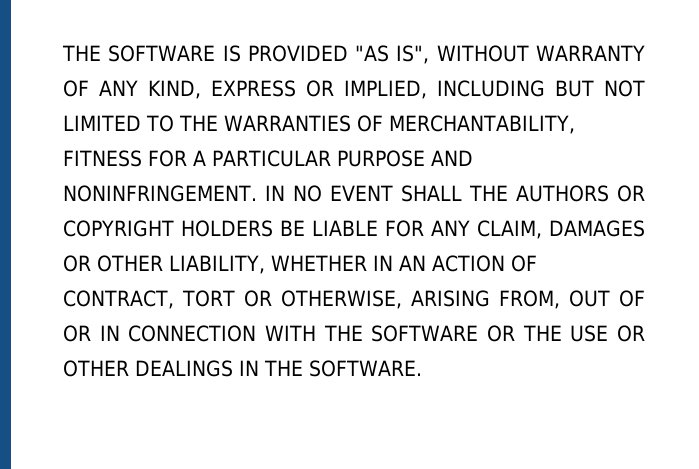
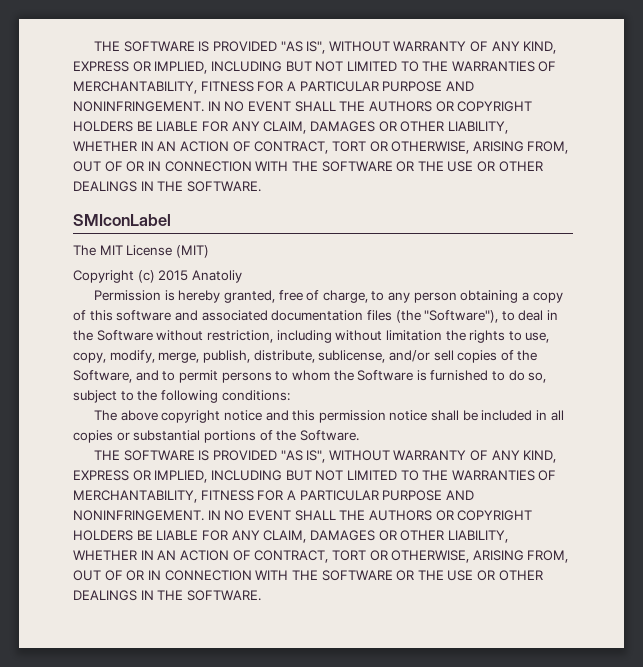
+ SMIconLabel
+ The MIT License (MIT)
+ Copyright (c) 2015 Anatoliy
+ Permission is hereby granted, free of charge, to any person obtaining a copy of this software and associated documentation files (the "Software"), to deal in the Software without restriction, including without limitation the rights to use, copy, modify, merge, publish, distribute, sublicense, and/or sell copies of the Software, and to permit persons to whom the Software is furnished to do so, subject to the following conditions:
+ The above copyright notice and this permission notice shall be included in all copies or substantial portions of the Software.
+ THE SOFTWARE IS PROVIDED "AS IS", WITHOUT WARRANTY OF ANY KIND, EXPRESS OR IMPLIED, INCLUDING BUT NOT LIMITED TO THE WARRANTIES OF MERCHANTABILITY, FITNESS FOR A PARTICULAR PURPOSE AND NONINFRINGEMENT. IN NO EVENT SHALL THE AUTHORS OR COPYRIGHT HOLDERS BE LIABLE FOR ANY CLAIM, DAMAGES OR OTHER LIABILITY, WHETHER IN AN ACTION OF CONTRACT, TORT OR OTHERWISE, ARISING FROM, OUT OF OR IN CONNECTION WITH THE SOFTWARE OR THE USE OR OTHER DEALINGS IN THE SOFTWARE.

